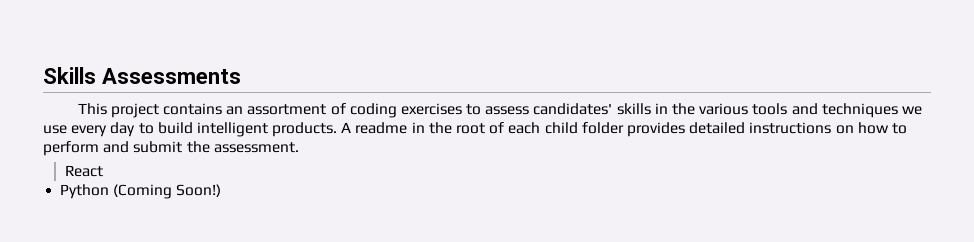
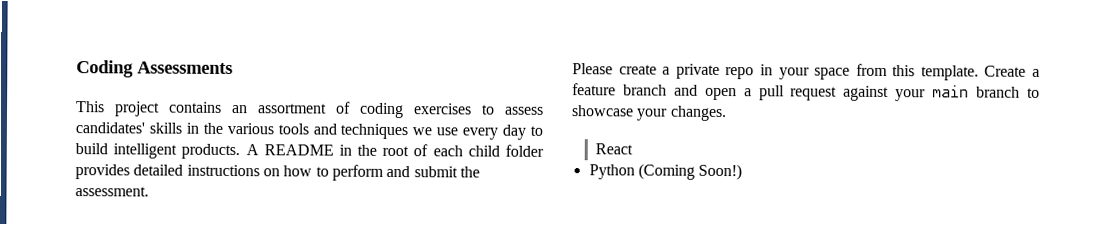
- Skills Assessments
+ Coding Assessments
- A readme in the root of each child folder provides detailed instructions on how to perform and submit the assessment.
+ A README in the root of each child folder provides detailed instructions on how to perform and submit the assessment.
+ Please create a private repo in your space from this template. Create a feature branch and open a pull request against your main branch to showcase your changes.

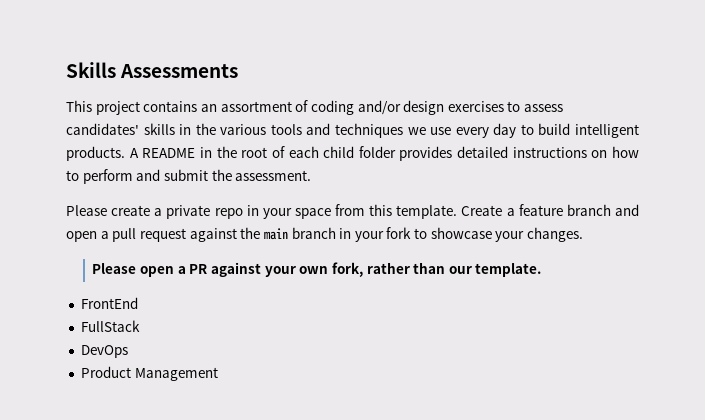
- Coding Assessments
+ Skills Assessments
- This project contains an assortment of coding exercises to assess candidates' skills in the various tools and techniques we use every day to build intelligent products.
+ This project contains an assortment of coding and/or design exercises to assess candidates' skills in the various tools and techniques we use every day to build intelligent products.
- Create a feature branch and open a pull request against your main branch to showcase your changes.
+ Create a feature branch and open a pull request against the main branch in your fork to showcase your changes.
- React
- Python (Coming Soon!)
+ Please open a PR against your own fork, rather than our template.
+ FrontEnd
+ FullStack
+ DevOps
+ Product Management

